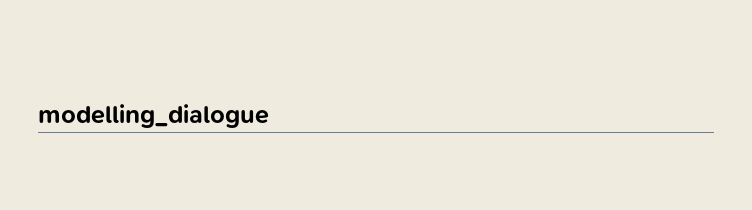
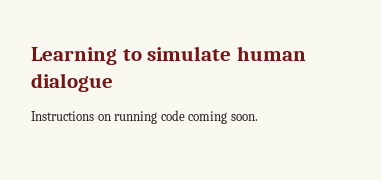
- modelling_dialogue
+ Learning to simulate human dialogue
+ Instructions on running code coming soon.

